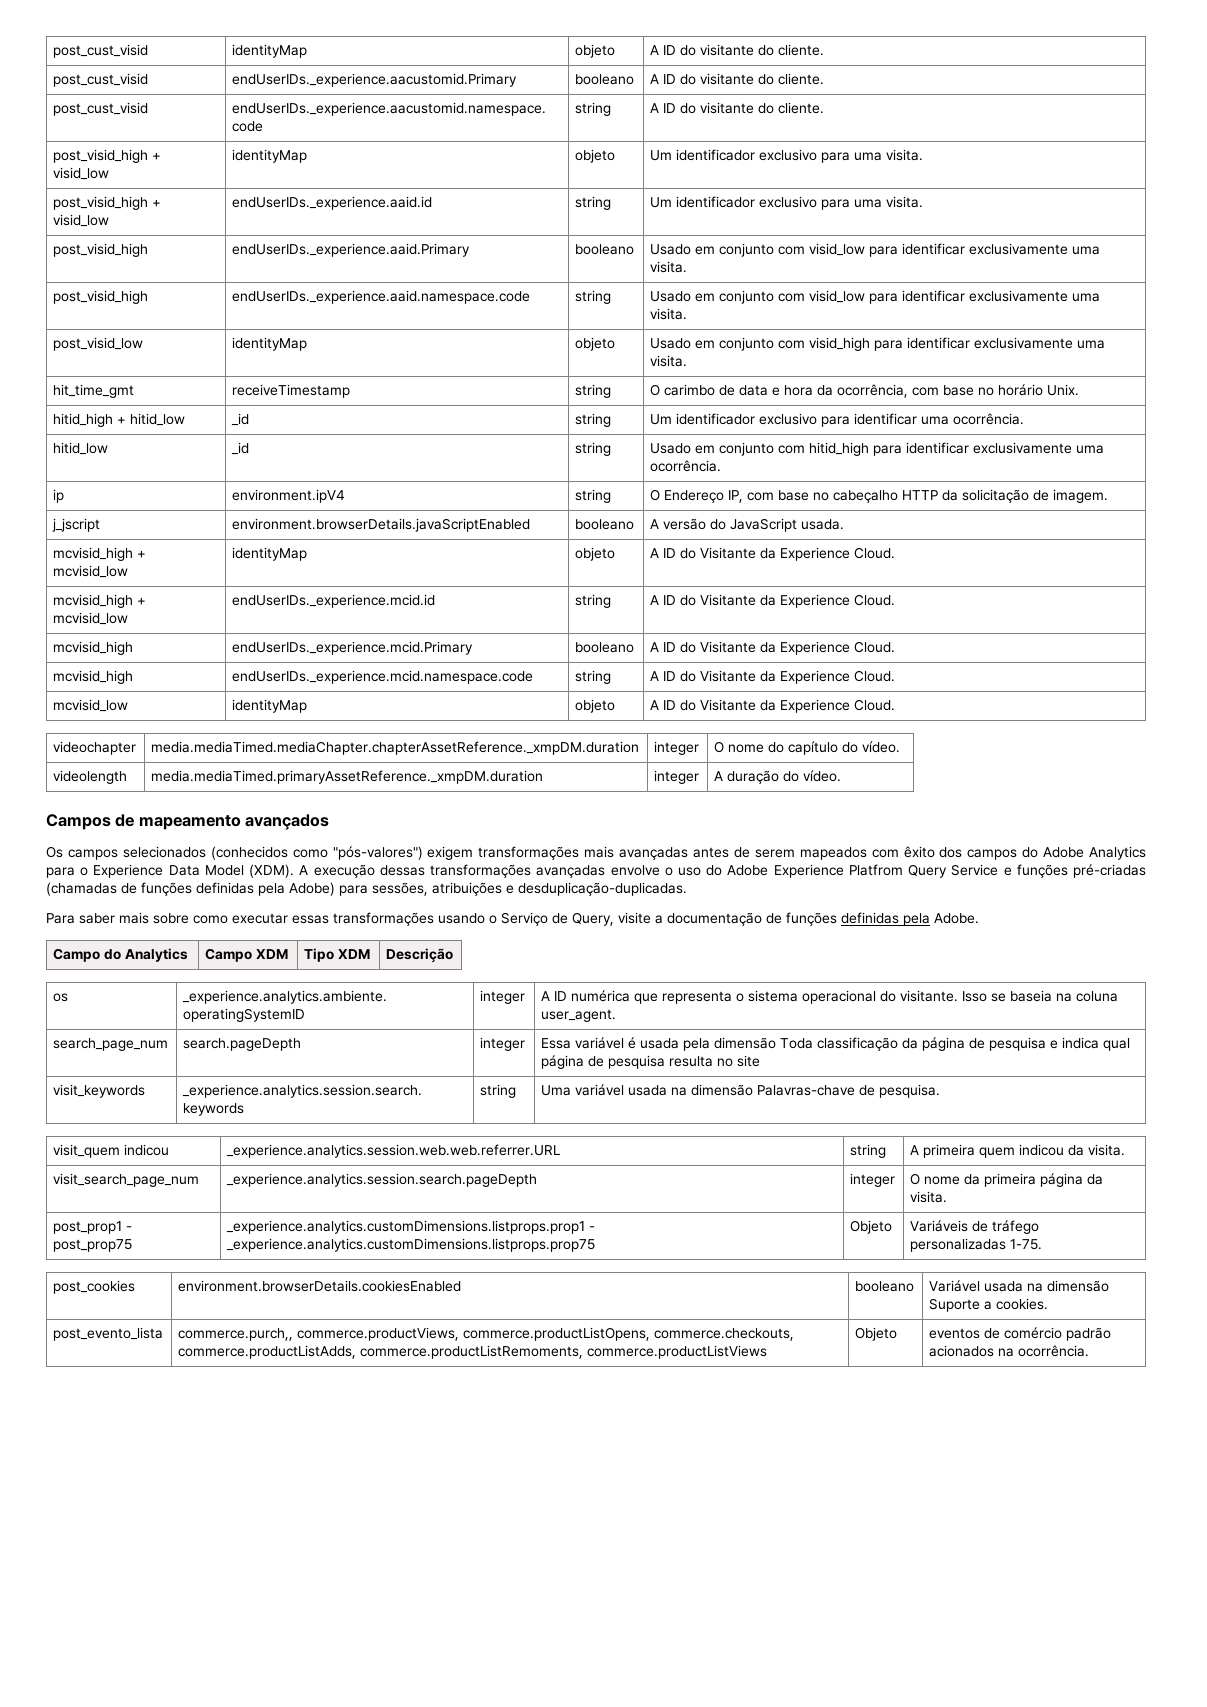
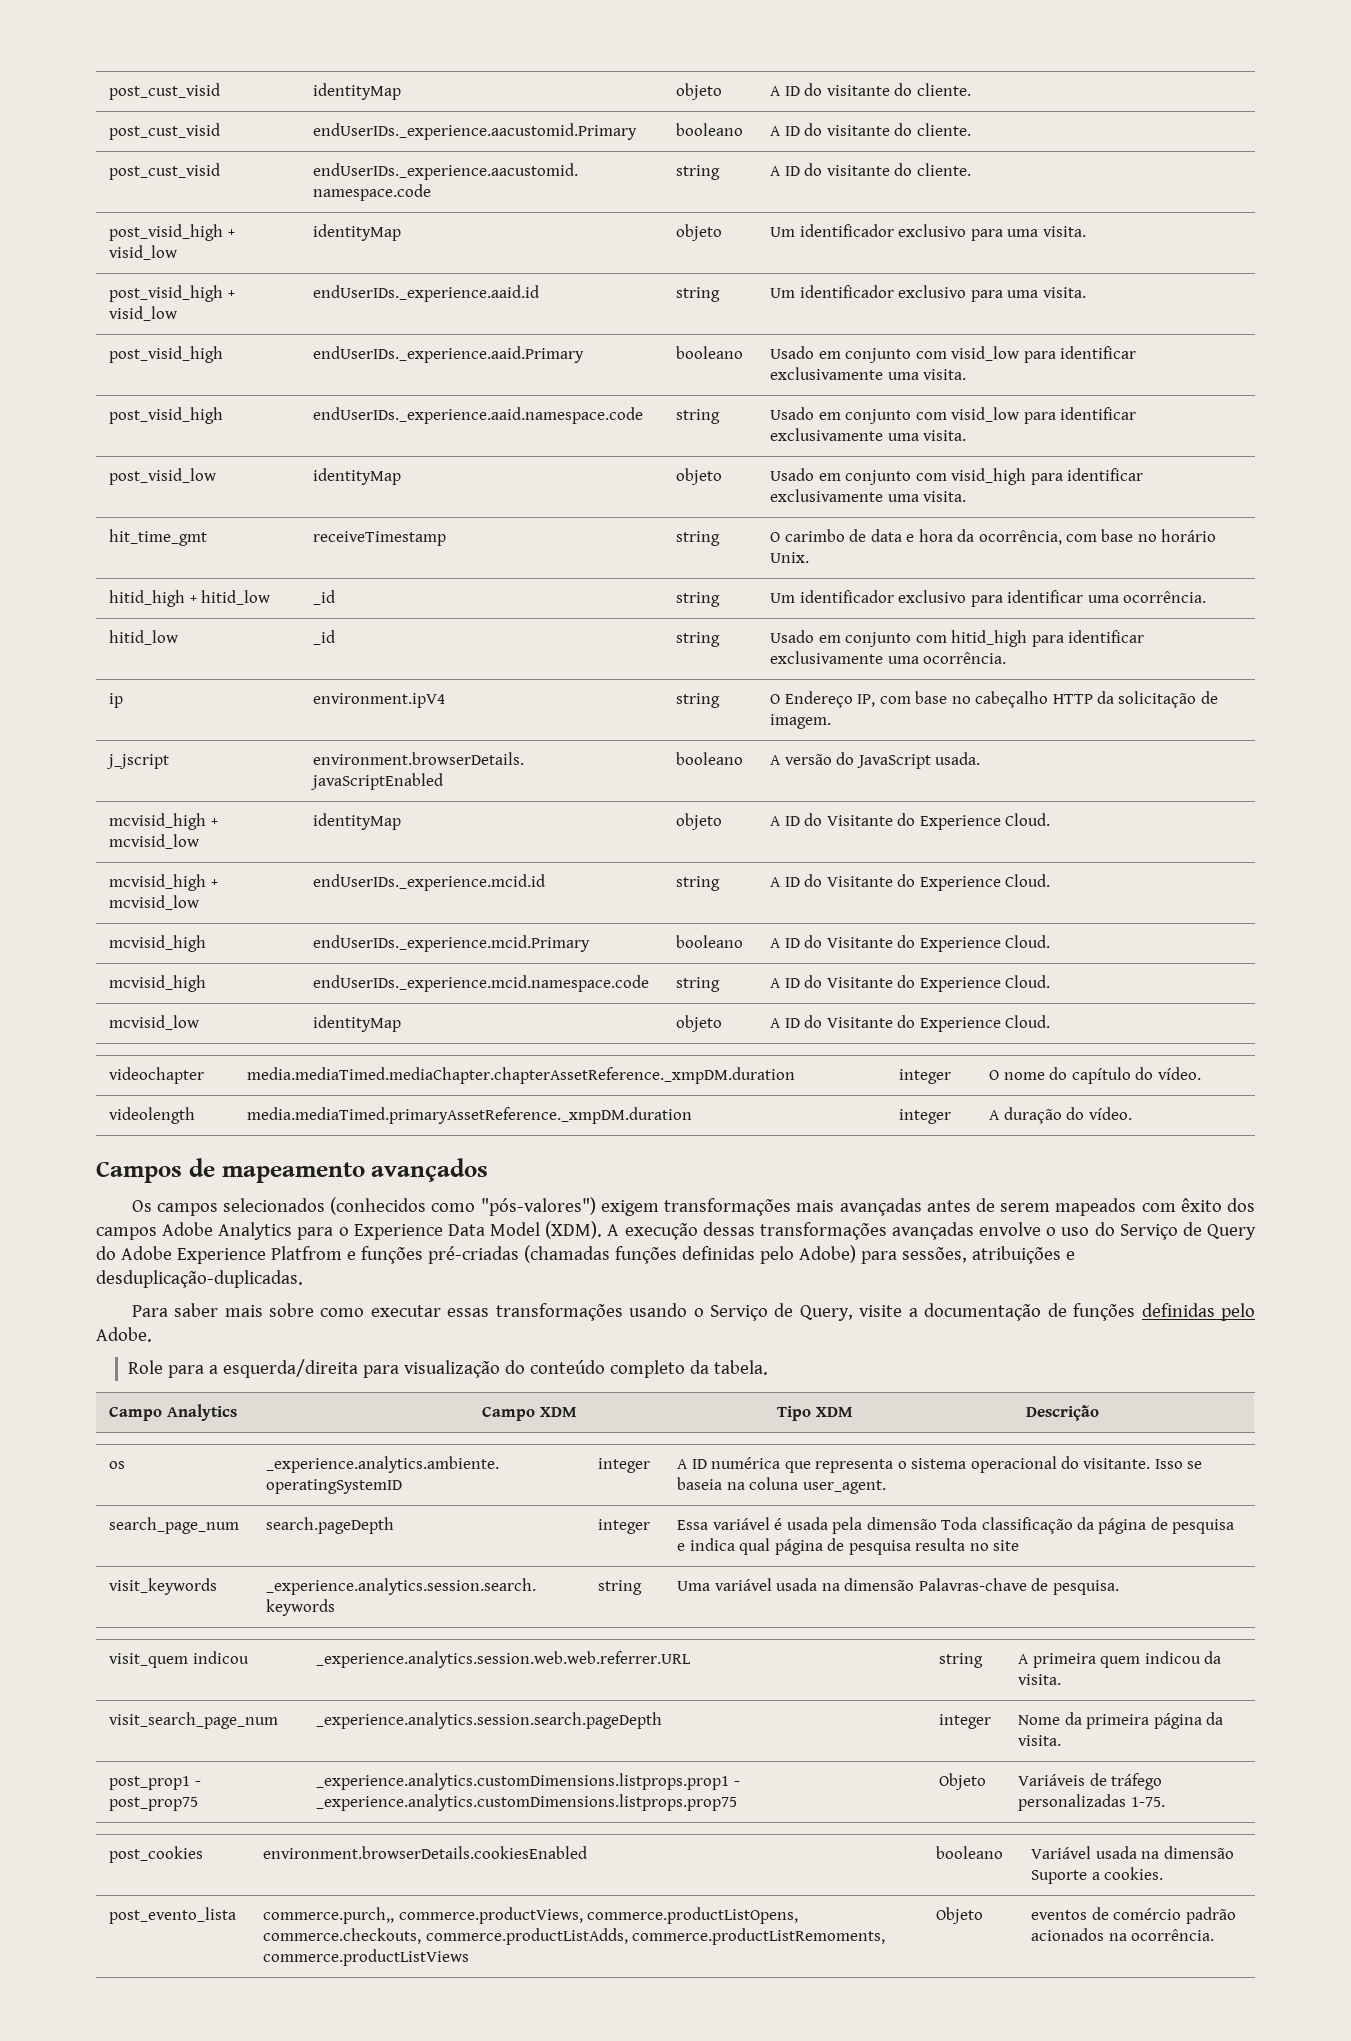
- mcvisid_high + mcvisid_low | identityMap | objeto | A ID do Visitante da Experience Cloud.
+ mcvisid_high + mcvisid_low | identityMap | objeto | A ID do Visitante do Experience Cloud.
- mcvisid_high + mcvisid_low | endUserIDs._experience.mcid.id | string | A ID do Visitante da Experience Cloud.
+ mcvisid_high + mcvisid_low | endUserIDs._experience.mcid.id | string | A ID do Visitante do Experience Cloud.
- mcvisid_high | endUserIDs._experience.mcid.Primary | booleano | A ID do Visitante da Experience Cloud.
+ mcvisid_high | endUserIDs._experience.mcid.Primary | booleano | A ID do Visitante do Experience Cloud.
- mcvisid_high | endUserIDs._experience.mcid.namespace.code | string | A ID do Visitante da Experience Cloud.
- mcvisid_low | identityMap | objeto | A ID do Visitante da Experience Cloud.
+ mcvisid_high | endUserIDs._experience.mcid.namespace.code | string | A ID do Visitante do Experience Cloud.
+ mcvisid_low | identityMap | objeto | A ID do Visitante do Experience Cloud.
- Os campos selecionados (conhecidos como "pós-valores") exigem transformações mais avançadas antes de serem mapeados com êxito dos campos do Adobe Analytics para o Experience Data Model (XDM).
+ Os campos selecionados (conhecidos como "pós-valores") exigem transformações mais avançadas antes de serem mapeados com êxito dos campos Adobe Analytics para o Experience Data Model (XDM).
- A execução dessas transformações avançadas envolve o uso do Adobe Experience Platfrom Query Service e funções pré-criadas (chamadas de funções definidas pela Adobe) para sessões, atribuições e desduplicação-duplicadas.
+ A execução dessas transformações avançadas envolve o uso do Serviço de Query do Adobe Experience Platfrom e funções pré-criadas (chamadas funções definidas pelo Adobe) para sessões, atribuições e desduplicação-duplicadas.
- Para saber mais sobre como executar essas transformações usando o Serviço de Query, visite a documentação de funções definidas pela Adobe.
+ Para saber mais sobre como executar essas transformações usando o Serviço de Query, visite a documentação de funções definidas pelo Adobe.
- Campo do Analytics | Campo XDM | Tipo XDM | Descrição
+ Role para a esquerda/direita para visualização do conteúdo completo da tabela.
+ Campo Analytics | Campo XDM | Tipo XDM | Descrição
- visit_search_page_num | _experience.analytics.session.search.pageDepth | integer | O nome da primeira página da visita.
+ visit_search_page_num | _experience.analytics.session.search.pageDepth | integer | Nome da primeira página da visita.

